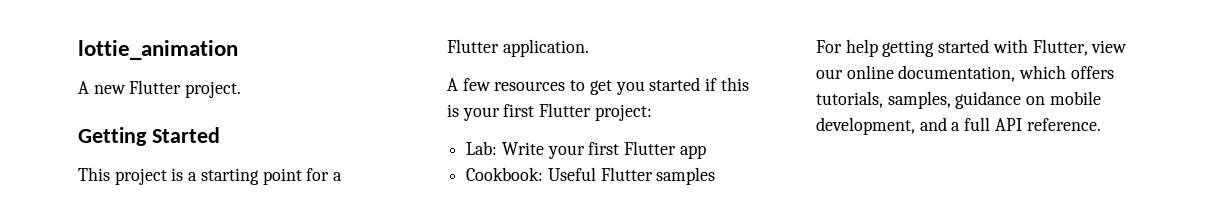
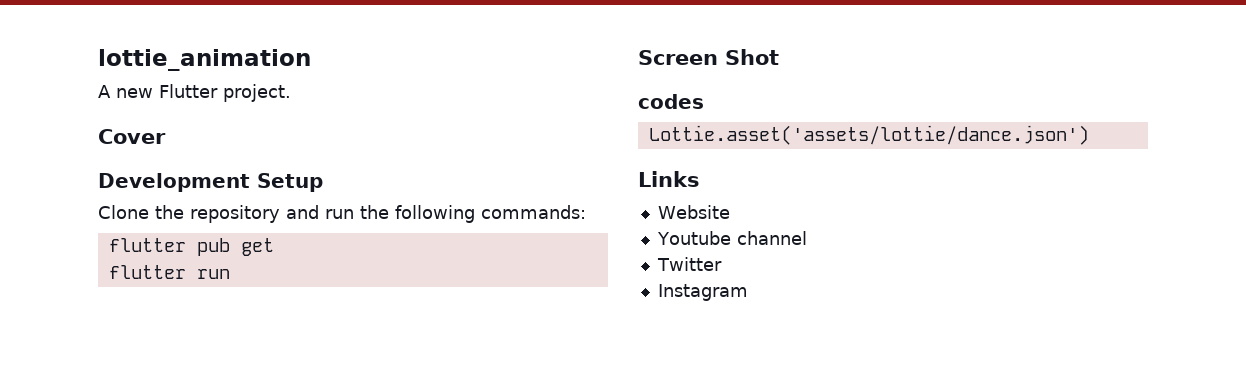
- Getting Started
- This project is a starting point for a Flutter application.
- A few resources to get you started if this is your first Flutter project:
- Lab: Write your first Flutter app
- Cookbook: Useful Flutter samples
- For help getting started with Flutter, view our online documentation, which offers tutorials, samples, guidance on mobile development, and a full API reference.
+ Cover
+ Development Setup
+ Clone the repository and run the following commands:
+ flutter pub get
+ flutter run
+ Screen Shot
+ codes
+ Lottie.asset('assets/lottie/dance.json')
+ Links
+ Website
+ Youtube channel
+ Twitter
+ Instagram

